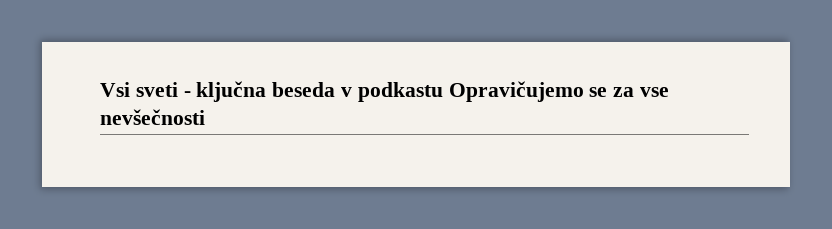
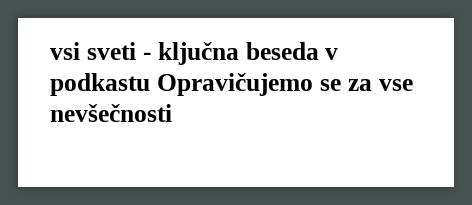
- Vsi sveti - ključna beseda v podkastu Opravičujemo se za vse nevšečnosti
+ vsi sveti - ključna beseda v podkastu Opravičujemo se za vse nevšečnosti

